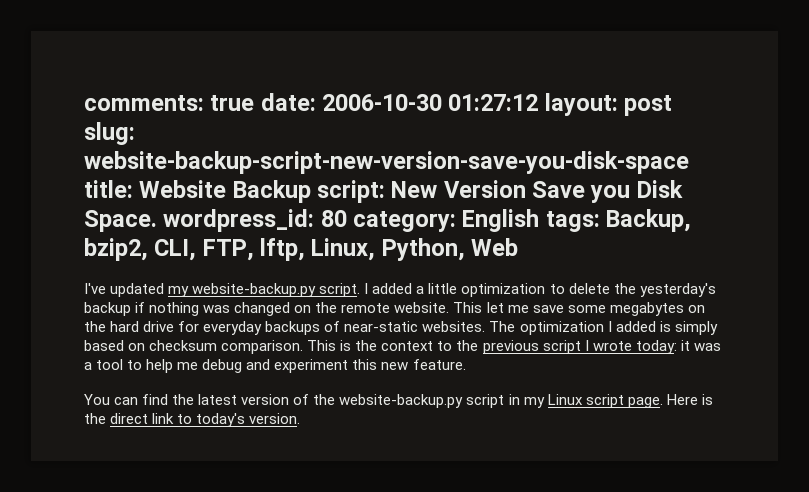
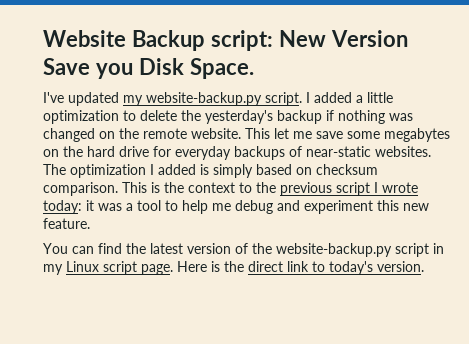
- comments: true date: 2006-10-30 01:27:12 layout: post slug: website-backup-script-new-version-save-you-disk-space title: Website Backup script: New Version Save you Disk Space. wordpress_id: 80 category: English tags: Backup, bzip2, CLI, FTP, lftp, Linux, Python, Web
+ Website Backup script: New Version Save you Disk Space.

